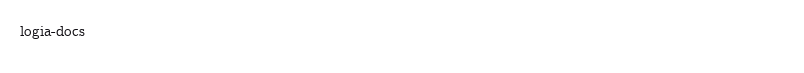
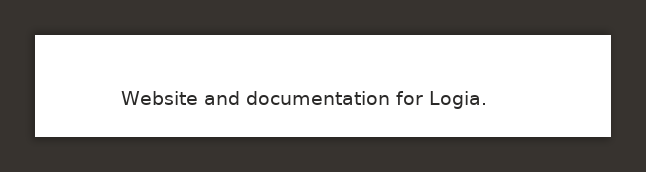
- logia-docs
+ Website and documentation for Logia.

